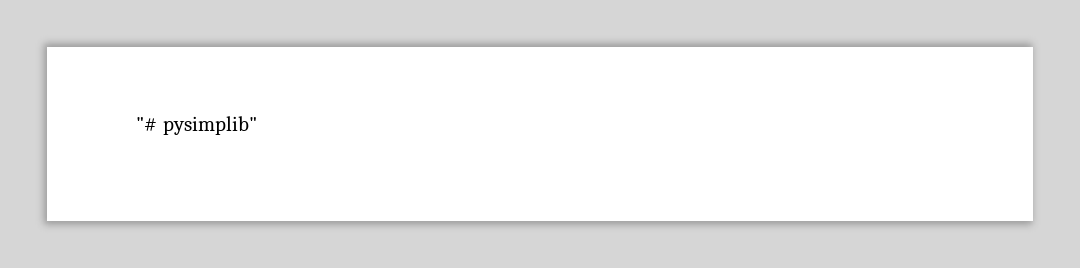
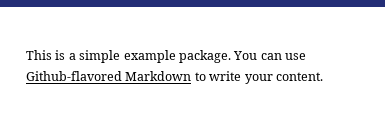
- "# pysimplib"
+ This is a simple example package. You can use Github-flavored Markdown to write your content.

